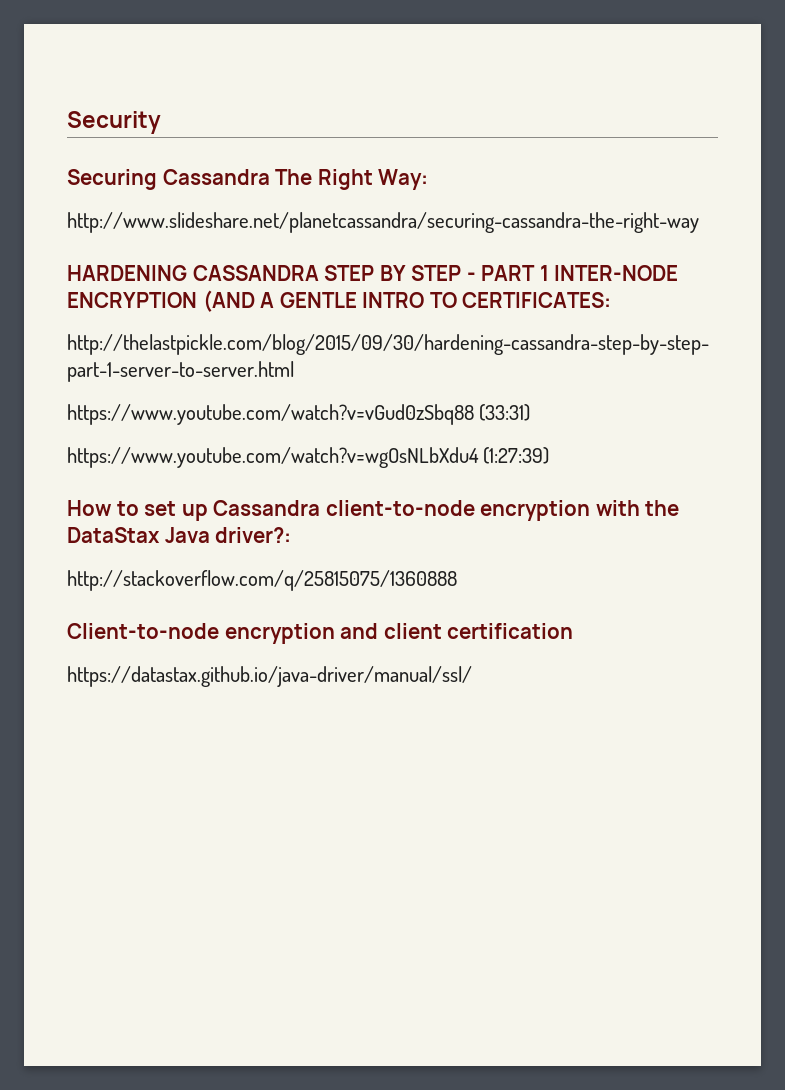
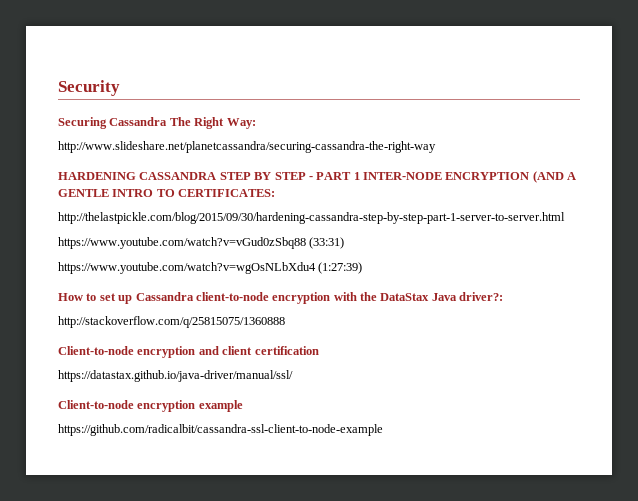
+ Client-to-node encryption example
+ https://github.com/radicalbit/cassandra-ssl-client-to-node-example

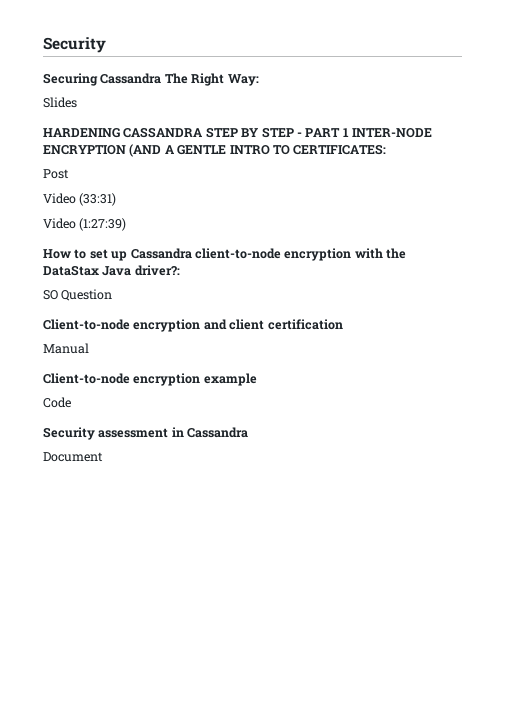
- http://www.slideshare.net/planetcassandra/securing-cassandra-the-right-way
+ Slides
- http://thelastpickle.com/blog/2015/09/30/hardening-cassandra-step-by-step-part-1-server-to-server.html
- https://www.youtube.com/watch?v=vGud0zSbq88 (33:31)
+ Post
+ Video (33:31)
- https://www.youtube.com/watch?v=wgOsNLbXdu4 (1:27:39)
+ Video (1:27:39)
- http://stackoverflow.com/q/25815075/1360888
+ SO Question
- https://datastax.github.io/java-driver/manual/ssl/
+ Manual
- https://github.com/radicalbit/cassandra-ssl-client-to-node-example
+ Code
+ Security assessment in Cassandra
+ Document

